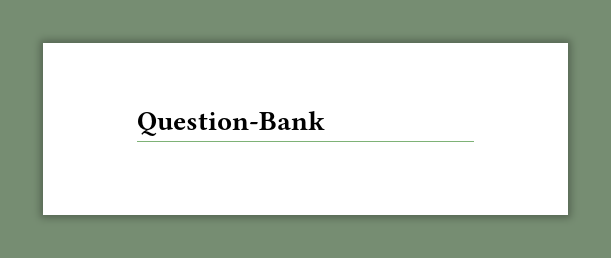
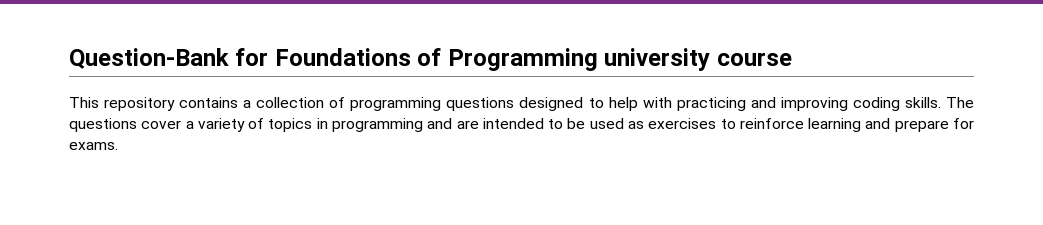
- Question-Bank
+ Question-Bank for Foundations of Programming university course
+ This repository contains a collection of programming questions designed to help with practicing and improving coding skills. The questions cover a variety of topics in programming and are intended to be used as exercises to reinforce learning and prepare for exams.

